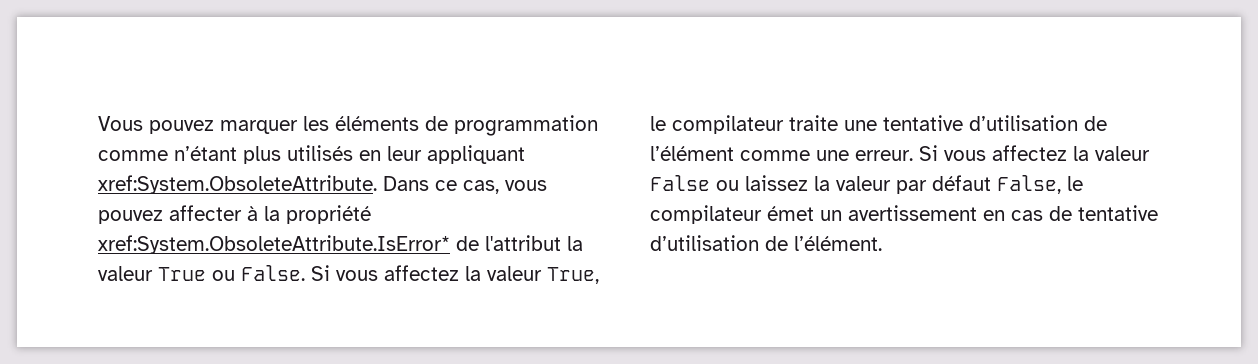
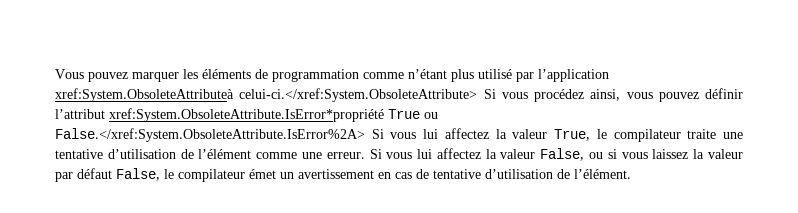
- Vous pouvez marquer les éléments de programmation comme n’étant plus utilisés en leur appliquant xref:System.ObsoleteAttribute. Dans ce cas, vous pouvez affecter à la propriété xref:System.ObsoleteAttribute.IsError* de l'attribut la valeur True ou False. Si vous affectez la valeur True, le compilateur traite une tentative d’utilisation de l’élément comme une erreur.
+ Vous pouvez marquer les éléments de programmation comme n’étant plus utilisé par l’application xref:System.ObsoleteAttributeà celui-ci.</xref:System.ObsoleteAttribute> Si vous procédez ainsi, vous pouvez définir l’attribut xref:System.ObsoleteAttribute.IsError*propriété True ou False.</xref:System.ObsoleteAttribute.IsError%2A> Si vous lui affectez la valeur True, le compilateur traite une tentative d’utilisation de l’élément comme une erreur.
- Si vous affectez la valeur False ou laissez la valeur par défaut False, le compilateur émet un avertissement en cas de tentative d’utilisation de l’élément.
+ Si vous lui affectez la valeur False, ou si vous laissez la valeur par défaut False, le compilateur émet un avertissement en cas de tentative d’utilisation de l’élément.

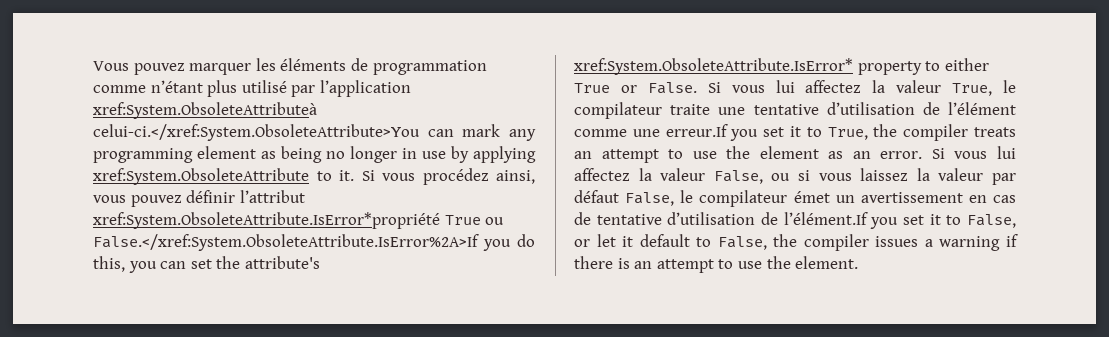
- Vous pouvez marquer les éléments de programmation comme n’étant plus utilisé par l’application xref:System.ObsoleteAttributeà celui-ci.</xref:System.ObsoleteAttribute> Si vous procédez ainsi, vous pouvez définir l’attribut xref:System.ObsoleteAttribute.IsError*propriété True ou False.</xref:System.ObsoleteAttribute.IsError%2A> Si vous lui affectez la valeur True, le compilateur traite une tentative d’utilisation de l’élément comme une erreur.
+ Vous pouvez marquer les éléments de programmation comme n’étant plus utilisé par l’application xref:System.ObsoleteAttributeà celui-ci.</xref:System.ObsoleteAttribute>You can mark any programming element as being no longer in use by applying xref:System.ObsoleteAttribute to it. Si vous procédez ainsi, vous pouvez définir l’attribut xref:System.ObsoleteAttribute.IsError*propriété True ou False.</xref:System.ObsoleteAttribute.IsError%2A>If you do this, you can set the attribute's xref:System.ObsoleteAttribute.IsError* property to either True or False. Si vous lui affectez la valeur True, le compilateur traite une tentative d’utilisation de l’élément comme une erreur.If you set it to True, the compiler treats an attempt to use the element as an error.
- Si vous lui affectez la valeur False, ou si vous laissez la valeur par défaut False, le compilateur émet un avertissement en cas de tentative d’utilisation de l’élément.
+ Si vous lui affectez la valeur False, ou si vous laissez la valeur par défaut False, le compilateur émet un avertissement en cas de tentative d’utilisation de l’élément.If you set it to False, or let it default to False, the compiler issues a warning if there is an attempt to use the element.

